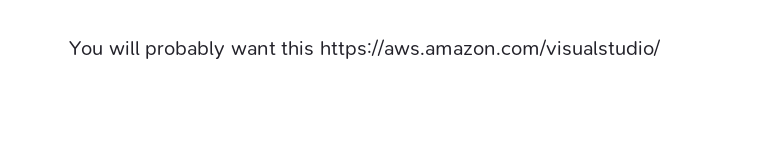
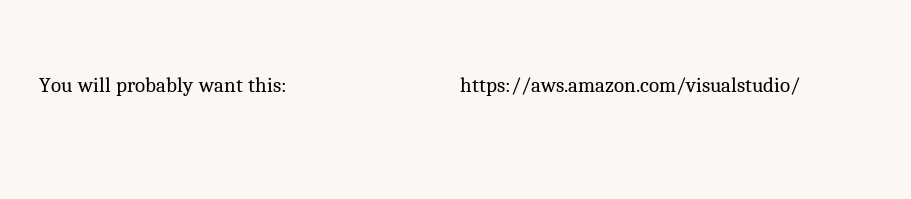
- You will probably want this https://aws.amazon.com/visualstudio/
+ You will probably want this: https://aws.amazon.com/visualstudio/

